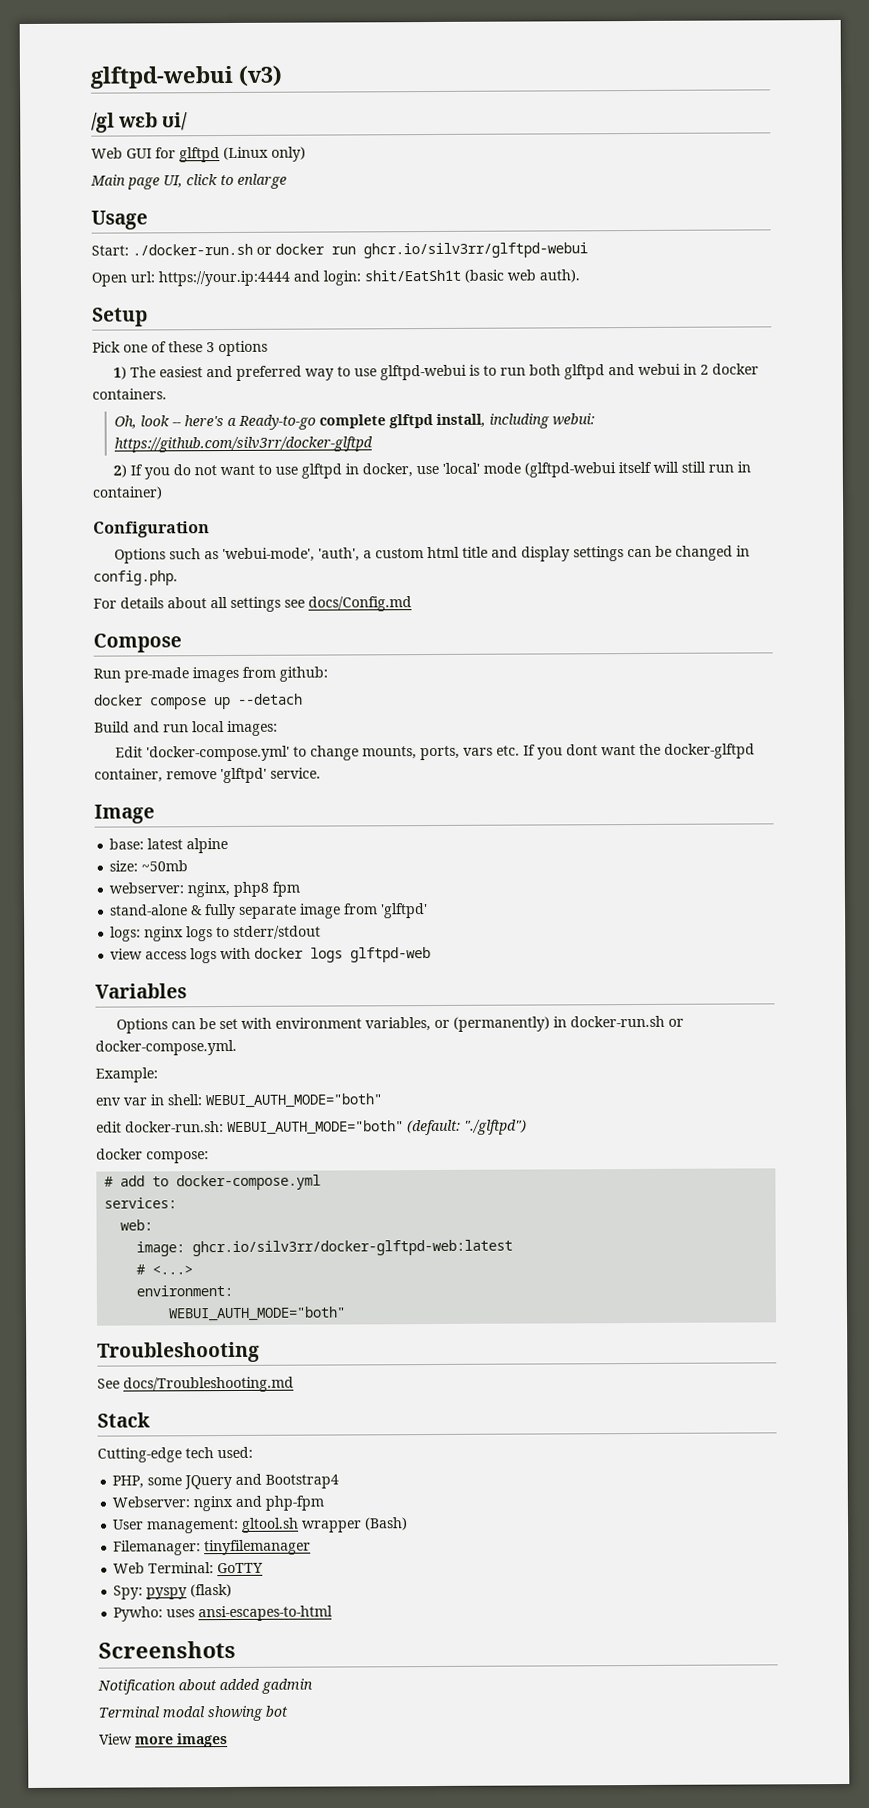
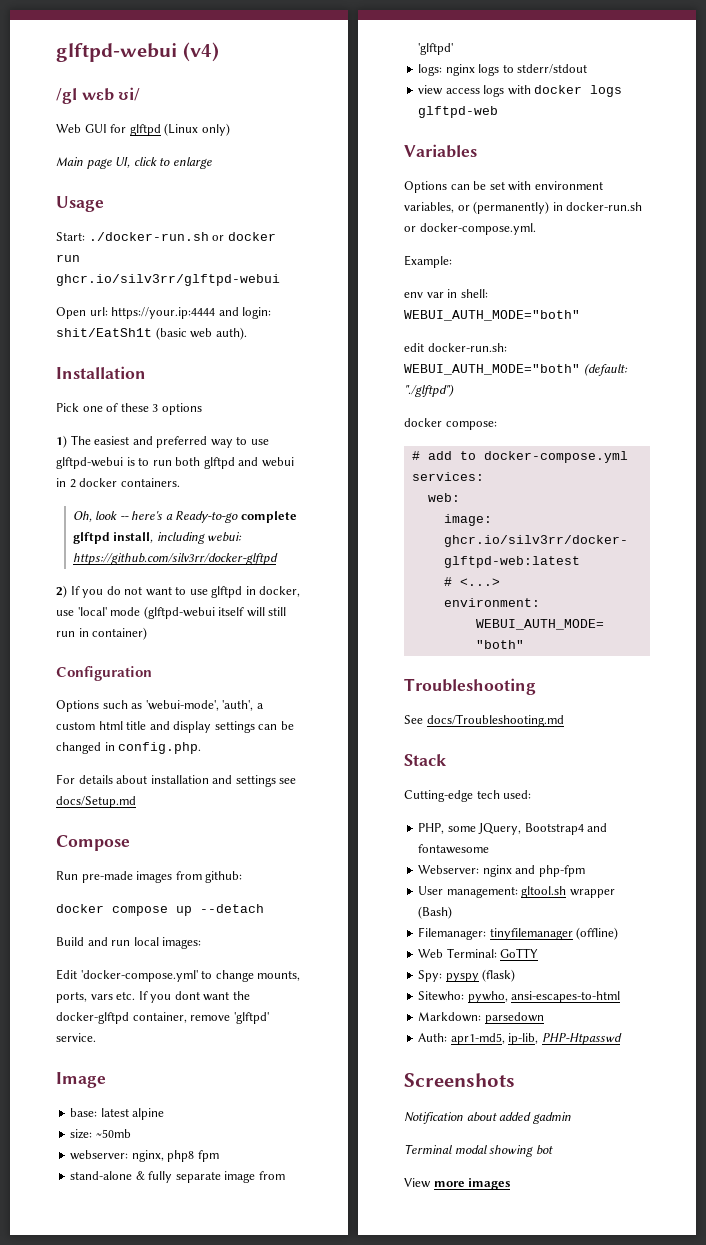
- glftpd-webui (v3)
+ glftpd-webui (v4)
- Setup
+ Installation
- For details about all settings see docs/Config.md
+ For details about installation and settings see docs/Setup.md
- PHP, some JQuery and Bootstrap4
+ PHP, some JQuery, Bootstrap4 and fontawesome
- Filemanager: tinyfilemanager
+ Filemanager: tinyfilemanager (offline)
- Pywho: uses ansi-escapes-to-html
+ Sitewho: pywho, ansi-escapes-to-html
+ Markdown: parsedown
+ Auth: apr1-md5, ip-lib, PHP-Htpasswd

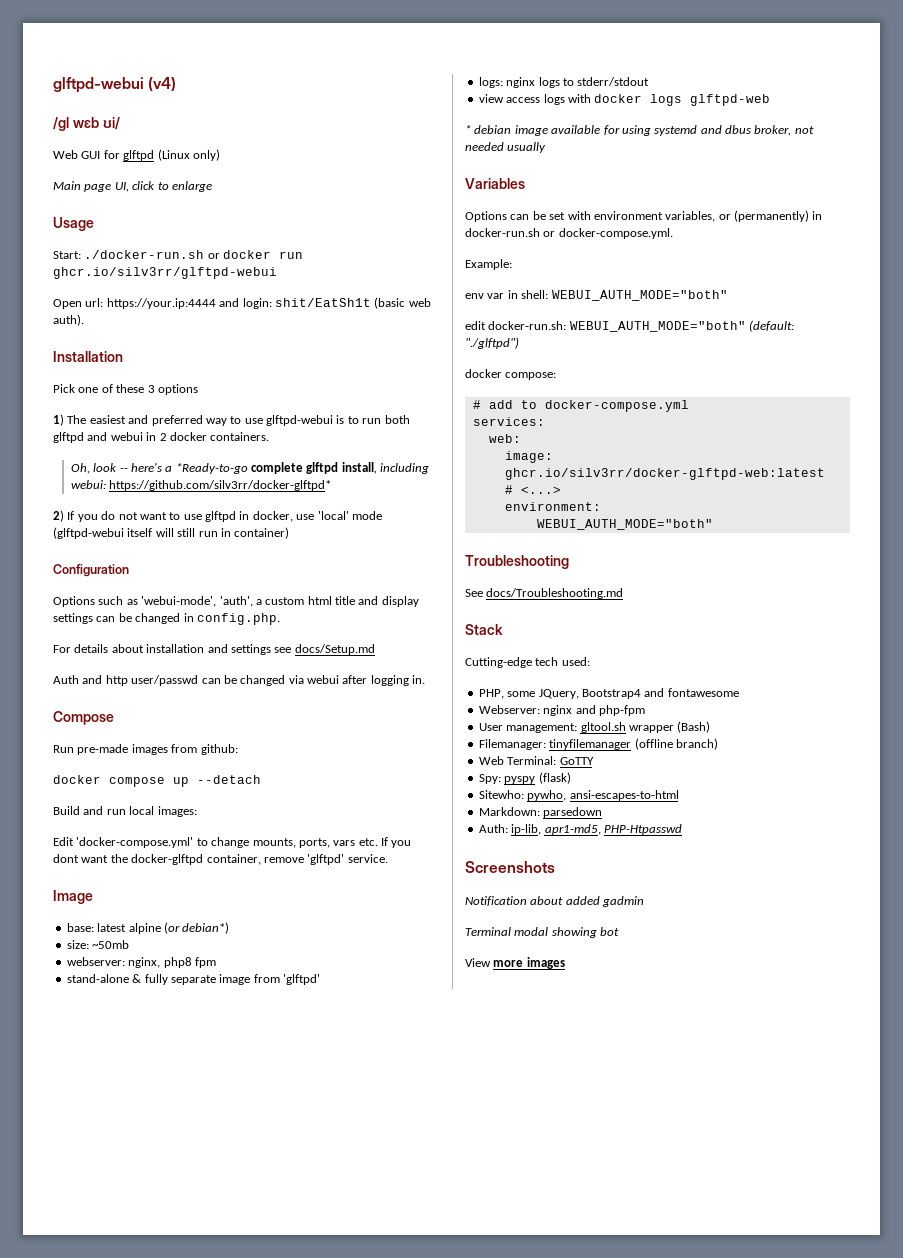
- Oh, look -- here's a Ready-to-go complete glftpd install, including webui: https://github.com/silv3rr/docker-glftpd
+ Oh, look -- here's a *Ready-to-go complete glftpd install, including webui: https://github.com/silv3rr/docker-glftpd*
+ Auth and http user/passwd can be changed via webui after logging in.
- base: latest alpine
+ base: latest alpine (or debian*)
+ * debian image available for using systemd and dbus broker, not needed usually
- Filemanager: tinyfilemanager (offline)
+ Filemanager: tinyfilemanager (offline branch)
- Auth: apr1-md5, ip-lib, PHP-Htpasswd
+ Auth: ip-lib, apr1-md5, PHP-Htpasswd

